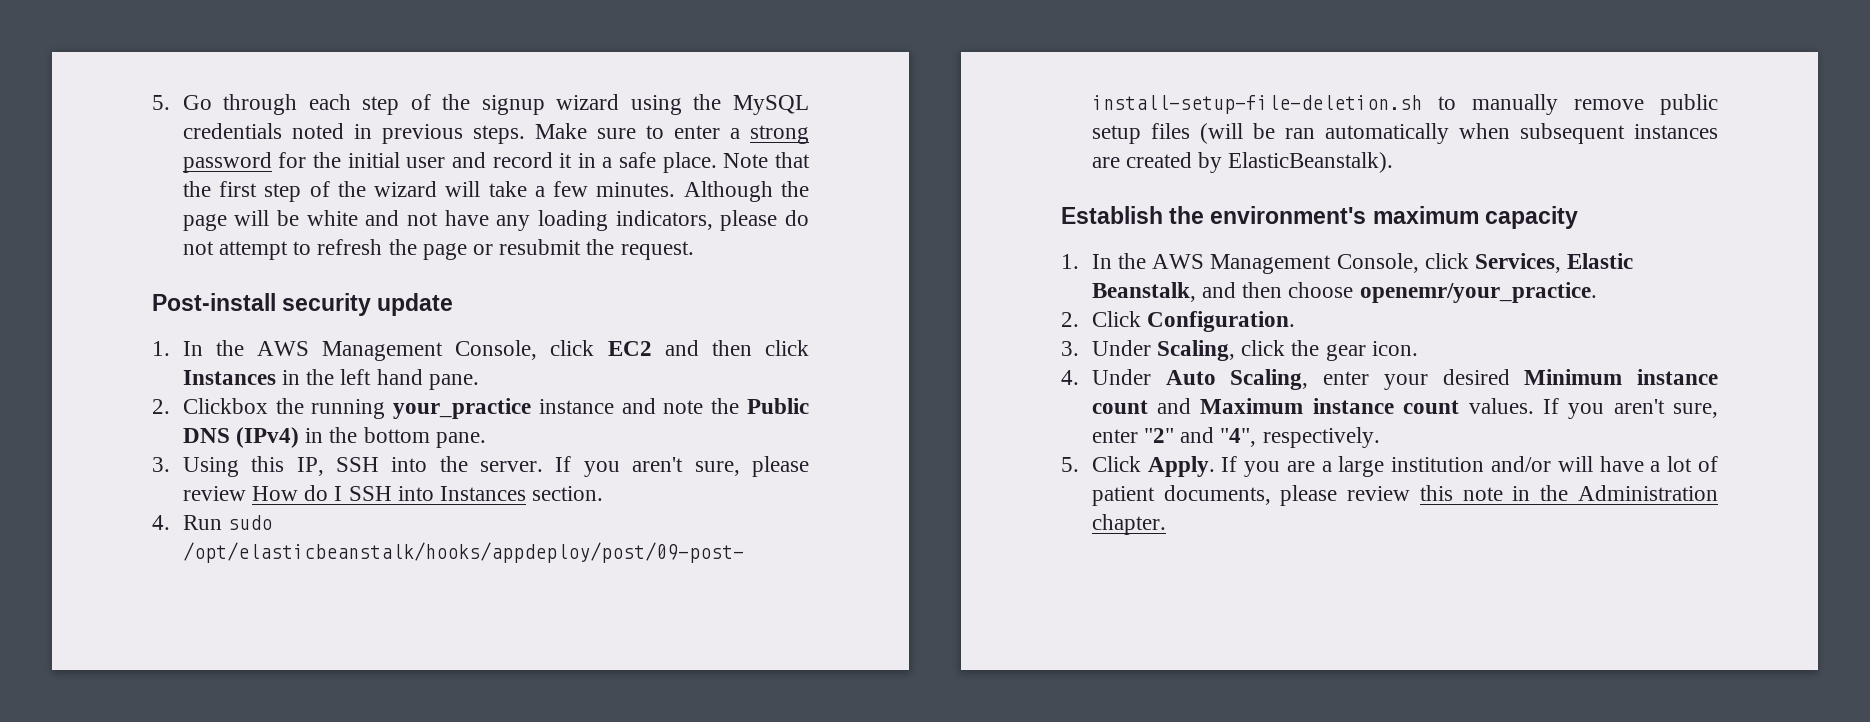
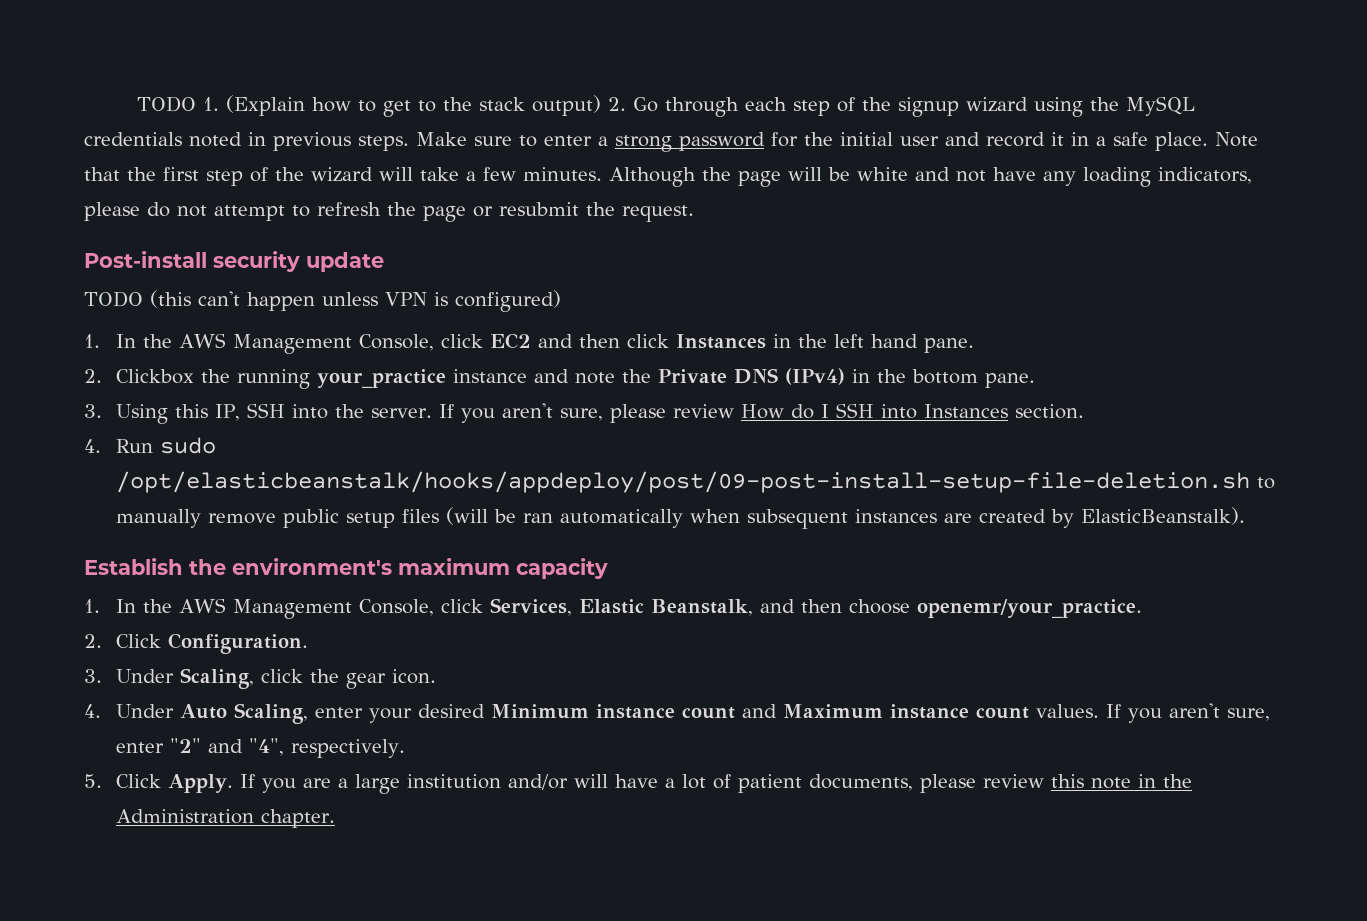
- 5. Go through each step of the signup wizard using the MySQL credentials noted in previous steps.
+ TODO 1. (Explain how to get to the stack output) 2. Go through each step of the signup wizard using the MySQL credentials noted in previous steps.
+ TODO (this can't happen unless VPN is configured)
- 2. Clickbox the running your_practice instance and note the Public DNS (IPv4) in the bottom pane.
+ 2. Clickbox the running your_practice instance and note the Private DNS (IPv4) in the bottom pane.

